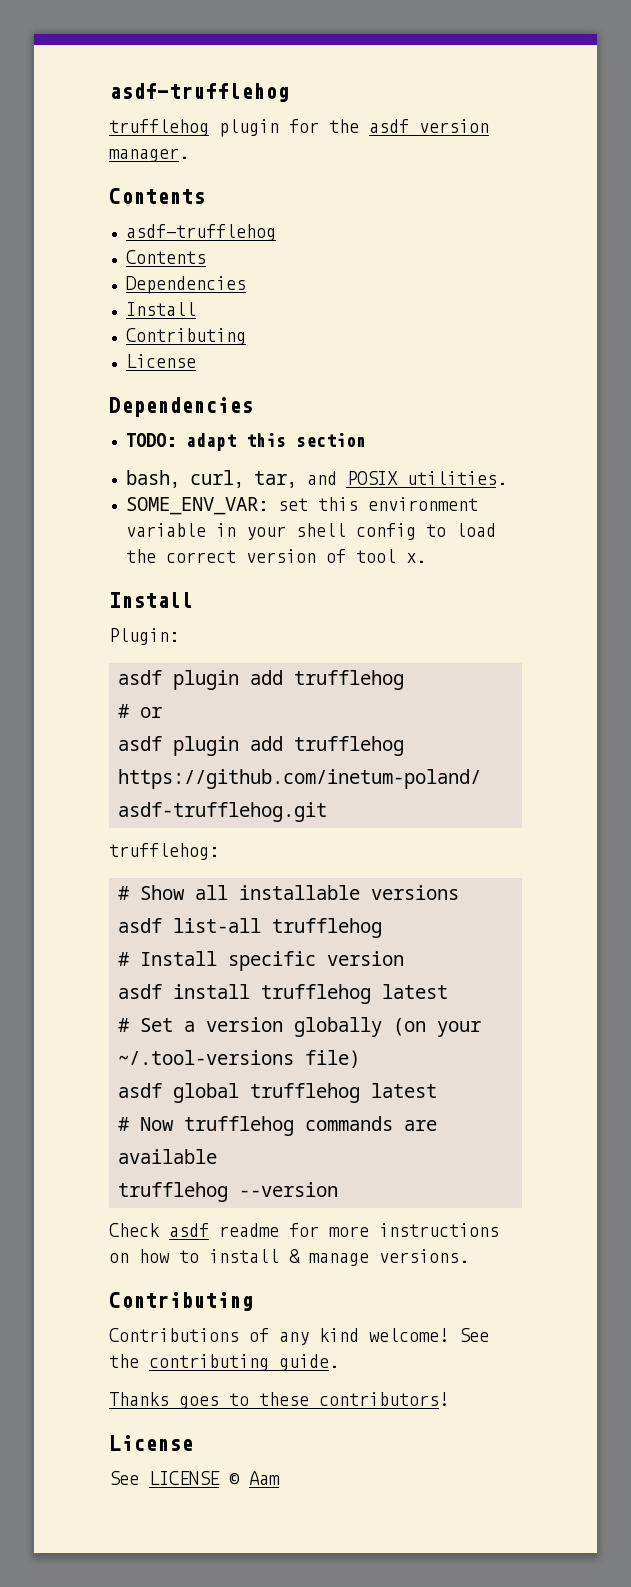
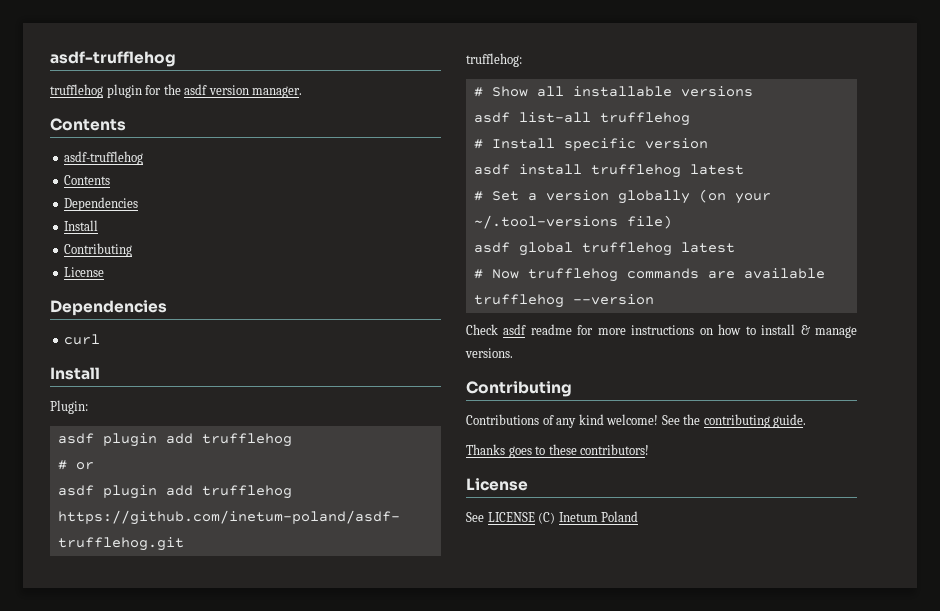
- TODO: adapt this section
- bash, curl, tar, and POSIX utilities.
- SOME_ENV_VAR: set this environment variable in your shell config to load the correct version of tool x.
+ curl
- See LICENSE © Aam
+ See LICENSE (C) Inetum Poland

